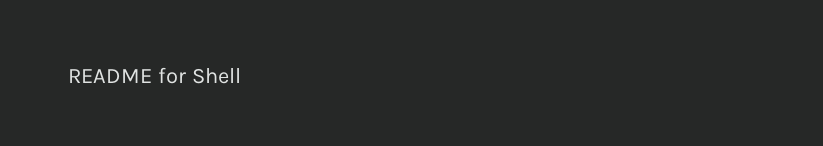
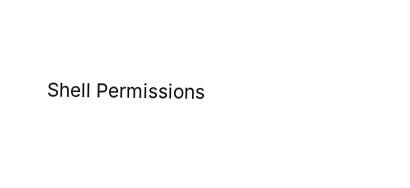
- README for Shell
+ Shell Permissions

